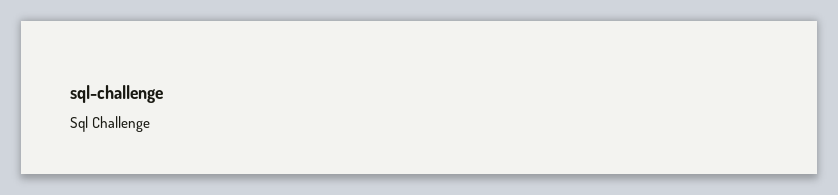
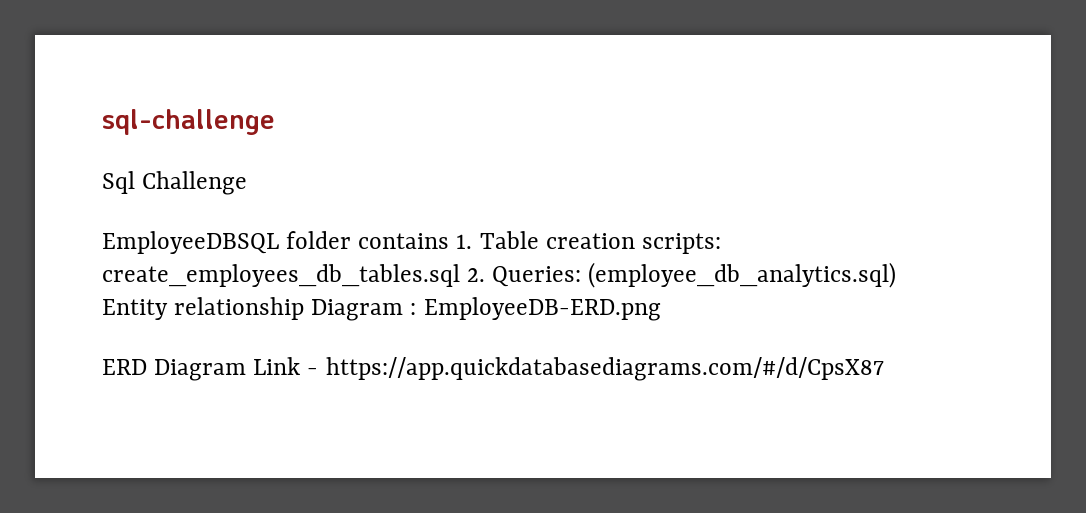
+ EmployeeDBSQL folder contains 1. Table creation scripts: create_employees_db_tables.sql 2. Queries: (employee_db_analytics.sql)
+ Entity relationship Diagram : EmployeeDB-ERD.png
+ ERD Diagram Link - https://app.quickdatabasediagrams.com/#/d/CpsX87

